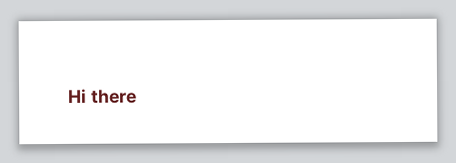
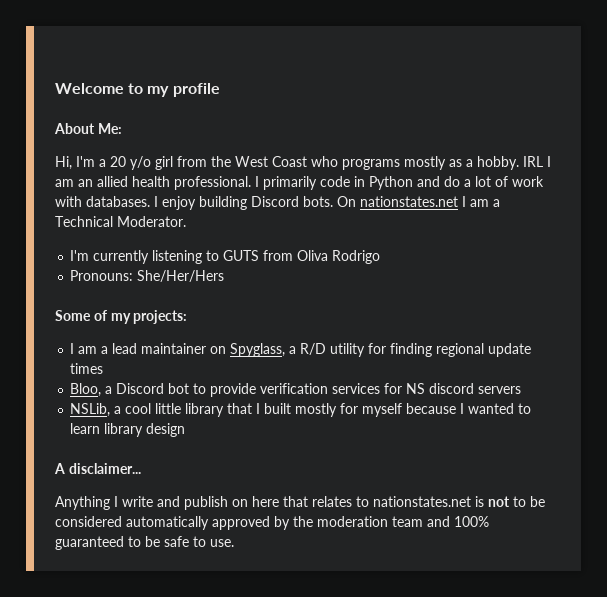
- Hi there
+ Welcome to my profile
+ About Me:
+ Hi, I'm a 20 y/o girl from the West Coast who programs mostly as a hobby. IRL I am an allied health professional. I primarily code in Python and do a lot of work with databases. I enjoy building Discord bots. On nationstates.net I am a Technical Moderator.
+ I'm currently listening to GUTS from Oliva Rodrigo
+ Pronouns: She/Her/Hers
+ Some of my projects:
+ I am a lead maintainer on Spyglass, a R/D utility for finding regional update times
+ Bloo, a Discord bot to provide verification services for NS discord servers
+ NSLib, a cool little library that I built mostly for myself because I wanted to learn library design
+ A disclaimer...
+ Anything I write and publish on here that relates to nationstates.net is not to be considered automatically approved by the moderation team and 100% guaranteed to be safe to use.

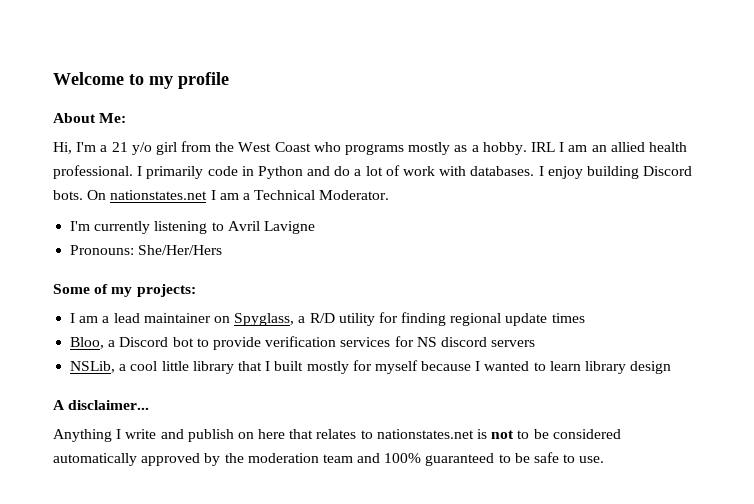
- Hi, I'm a 20 y/o girl from the West Coast who programs mostly as a hobby.
+ Hi, I'm a 21 y/o girl from the West Coast who programs mostly as a hobby.
- I'm currently listening to GUTS from Oliva Rodrigo
+ I'm currently listening to Avril Lavigne

